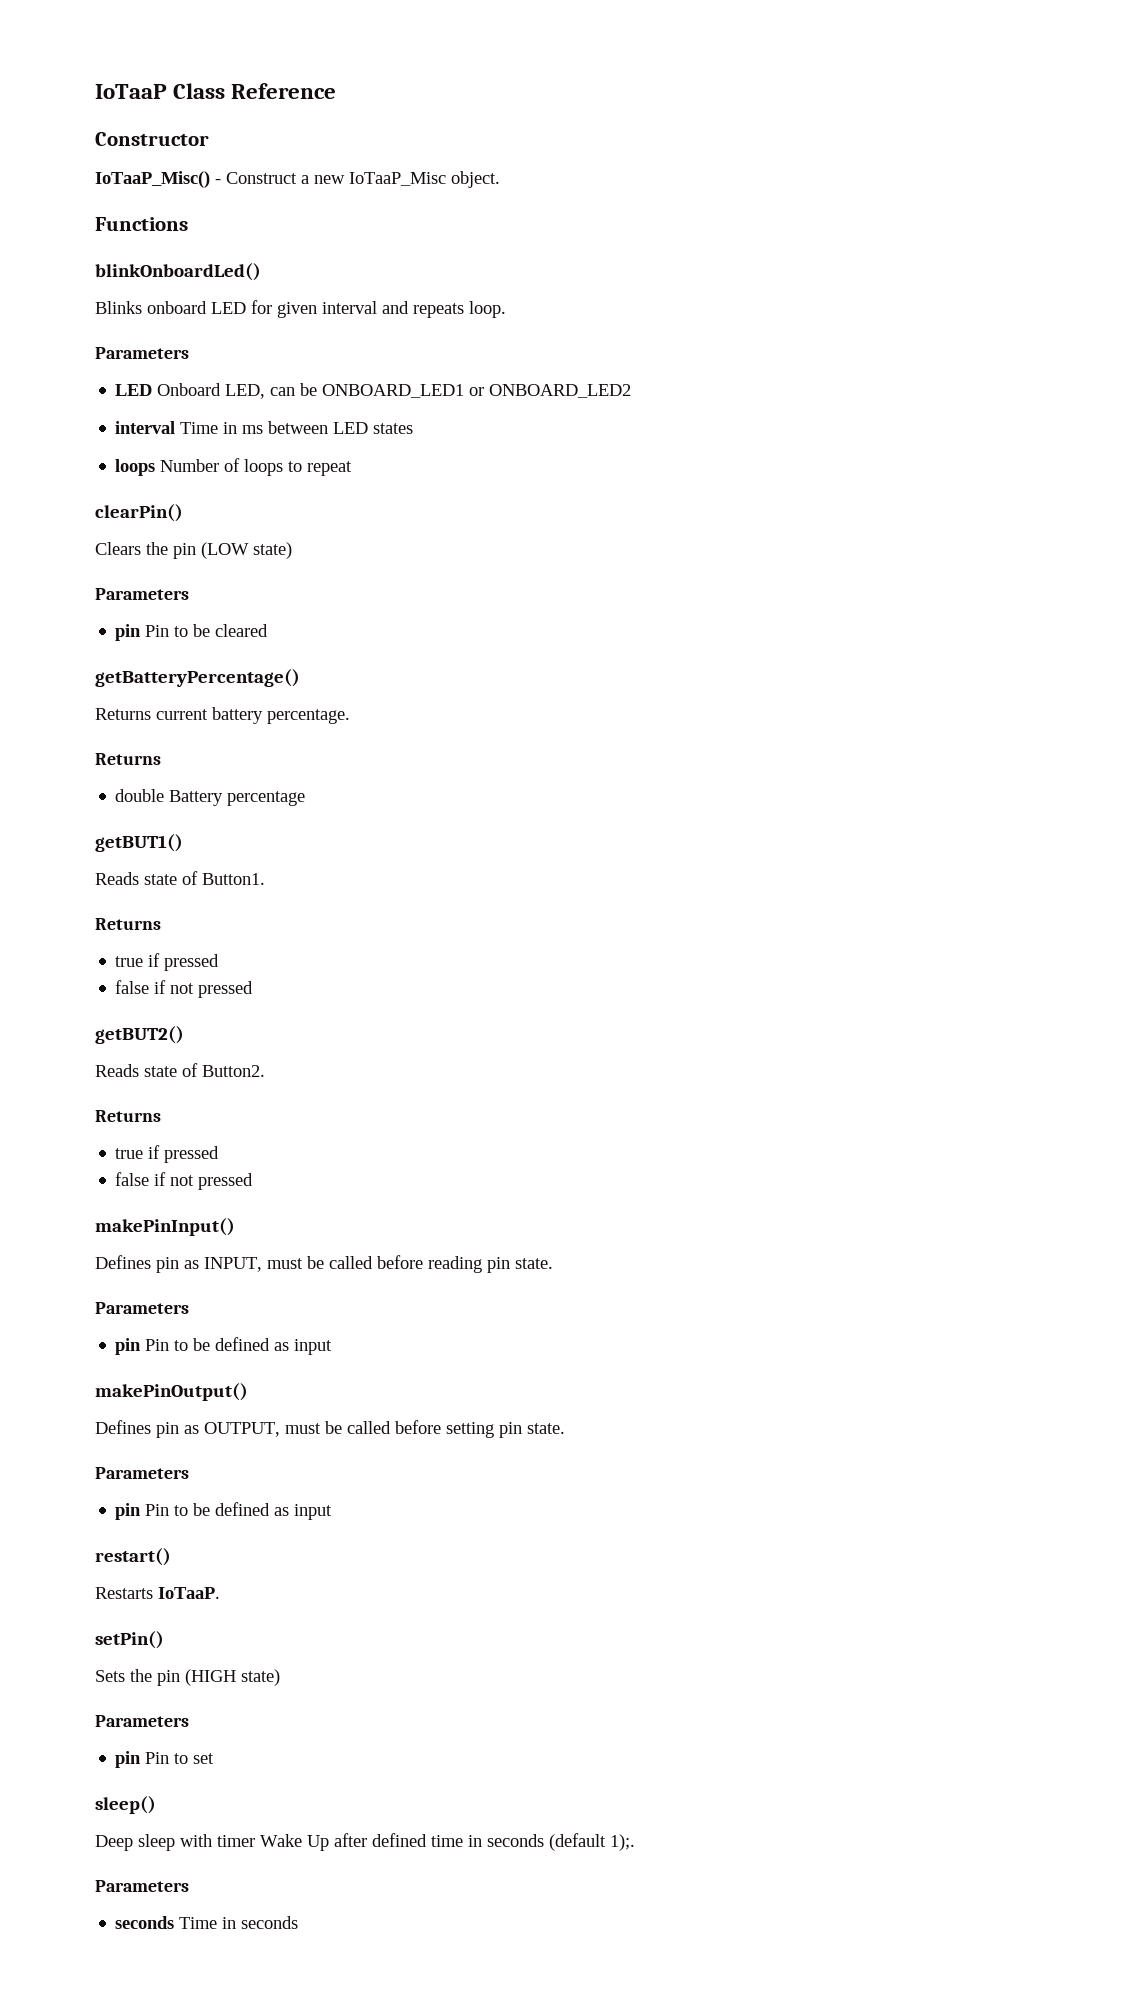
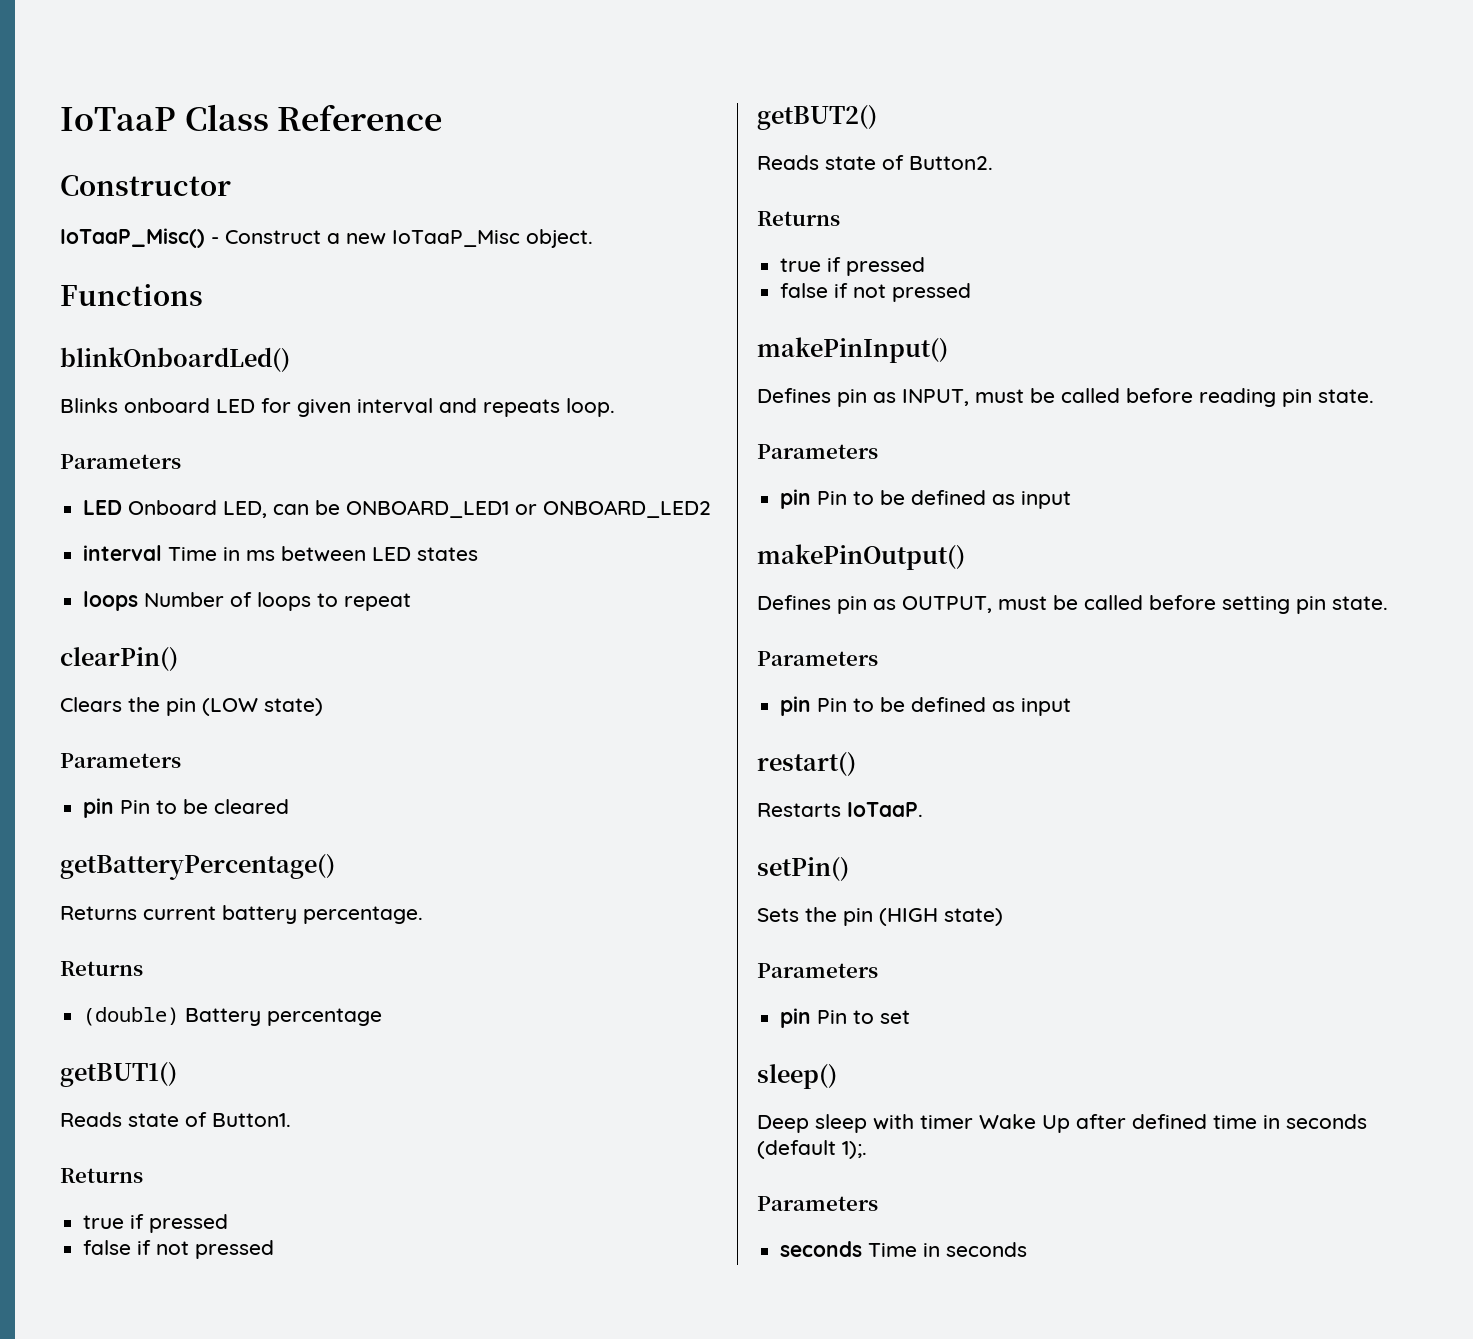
- double Battery percentage
+ (double) Battery percentage

